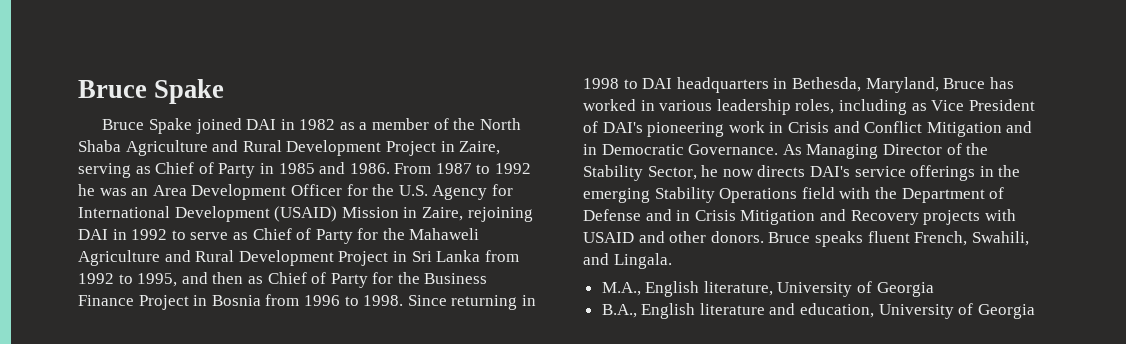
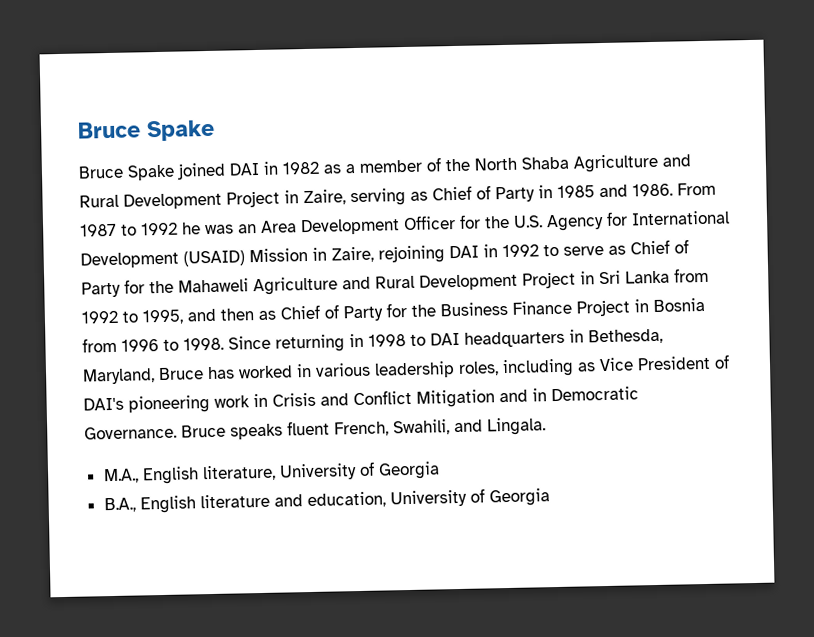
- As Managing Director of the Stability Sector, he now directs DAI's service offerings in the emerging Stability Operations field with the Department of Defense and in Crisis Mitigation and Recovery projects with USAID and other donors.

